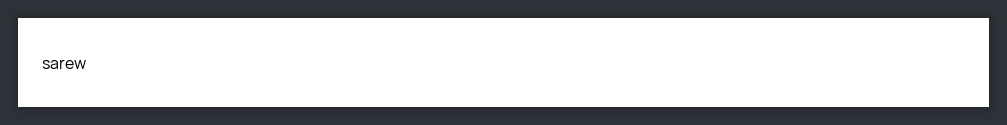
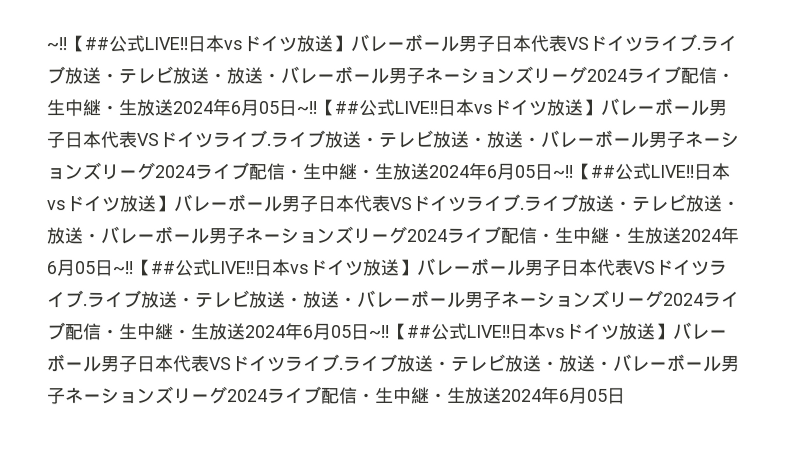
- sarew
+ ~!!【##公式LIVE!!日本vsドイツ放送】バレーボール男子日本代表VSドイツライブ.ライブ放送・テレビ放送・放送・バレーボール男子ネーションズリーグ2024ライブ配信・生中継・生放送2024年6月05日~!!【##公式LIVE!!日本vsドイツ放送】バレーボール男子日本代表VSドイツライブ.ライブ放送・テレビ放送・放送・バレーボール男子ネーションズリーグ2024ライブ配信・生中継・生放送2024年6月05日~!!【##公式LIVE!!日本vsドイツ放送】バレーボール男子日本代表VSドイツライブ.ライブ放送・テレビ放送・放送・バレーボール男子ネーションズリーグ2024ライブ配信・生中継・生放送2024年6月05日~!!【##公式LIVE!!日本vsドイツ放送】バレーボール男子日本代表VSドイツライブ.ライブ放送・テレビ放送・放送・バレーボール男子ネーションズリーグ2024ライブ配信・生中継・生放送2024年6月05日~!!【##公式LIVE!!日本vsドイツ放送】バレーボール男子日本代表VSドイツライブ.ライブ放送・テレビ放送・放送・バレーボール男子ネーションズリーグ2024ライブ配信・生中継・生放送2024年6月05日

